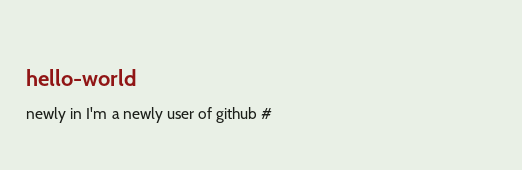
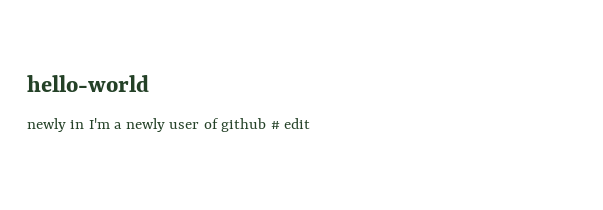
- newly in I'm a newly user of github #
+ newly in I'm a newly user of github # edit

